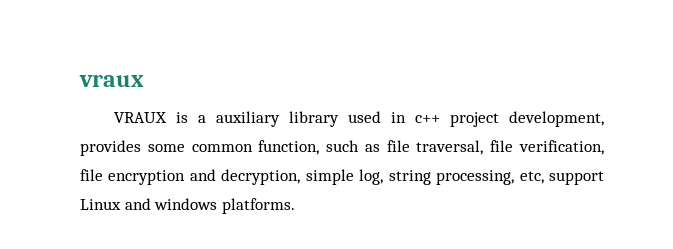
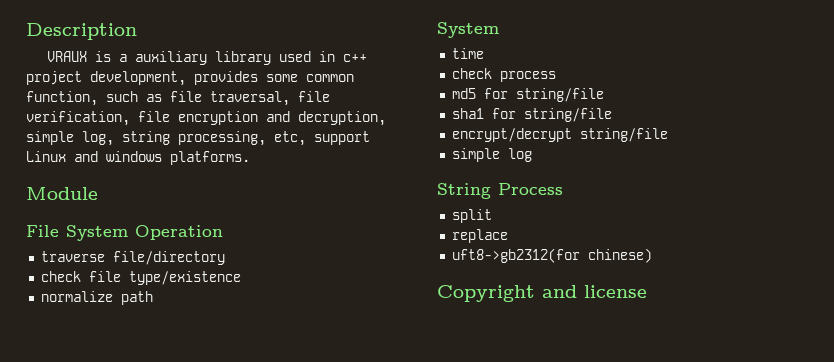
- vraux
+ Description
+ Module
+ File System Operation
+ traverse file/directory
+ check file type/existence
+ normalize path
+ System
+ time
+ check process
+ md5 for string/file
+ sha1 for string/file
+ encrypt/decrypt string/file
+ simple log
+ String Process
+ split
+ replace
+ uft8->gb2312(for chinese)
+ Copyright and license

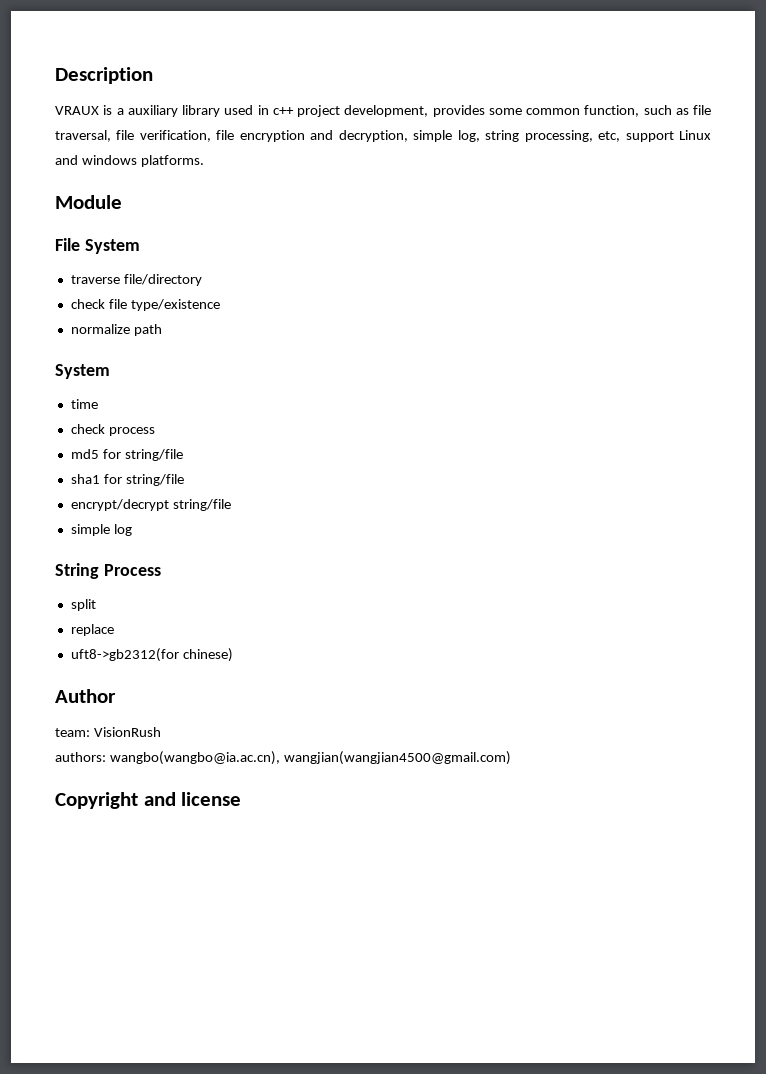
- File System Operation
+ File System
+ Author
+ team: VisionRush
+ authors: wangbo(wangbo@ia.ac.cn), wangjian(wangjian4500@gmail.com)

